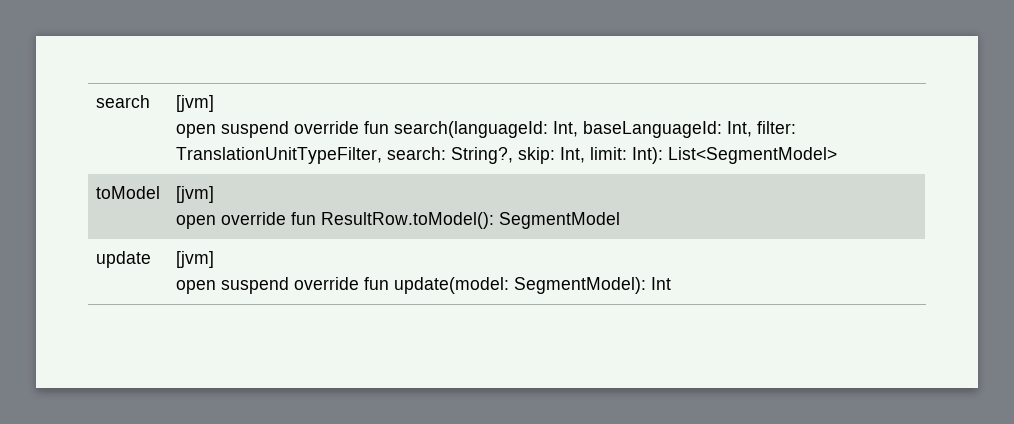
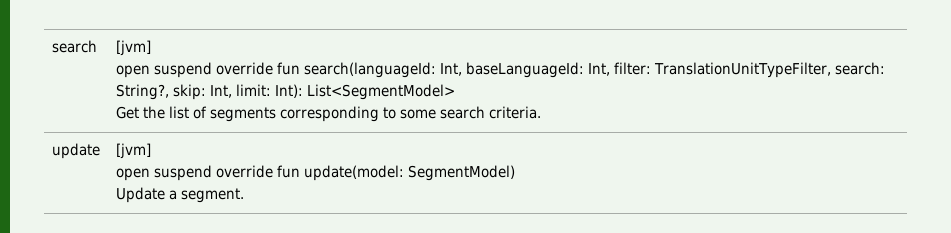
  search | [jvm]
  open suspend override fun search(languageId: Int, baseLanguageId: Int, filter: TranslationUnitTypeFilter, search: String?, skip: Int, limit: Int): List<SegmentModel>
- toModel | [jvm]
- open override fun ResultRow.toModel(): SegmentModel
+ Get the list of segments corresponding to some search criteria.
  update | [jvm]
- open suspend override fun update(model: SegmentModel): Int
+ open suspend override fun update(model: SegmentModel)
+ Update a segment.

